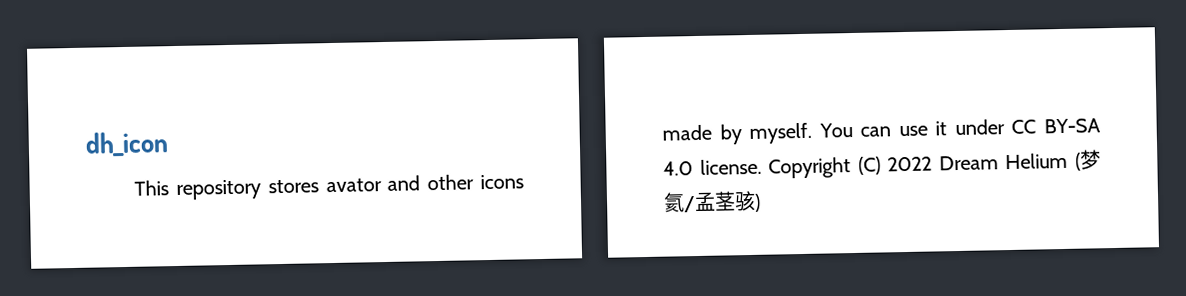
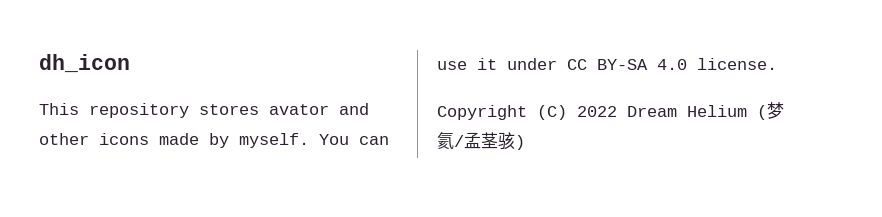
- You can use it under CC BY-SA 4.0 license. Copyright (C) 2022 Dream Helium (梦氦/孟茎骇)
+ You can use it under CC BY-SA 4.0 license.
+ Copyright (C) 2022 Dream Helium (梦氦/孟茎骇)

